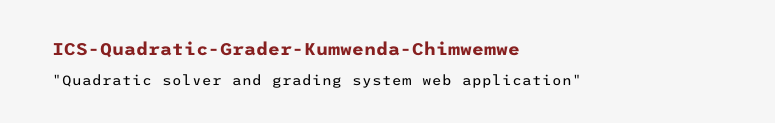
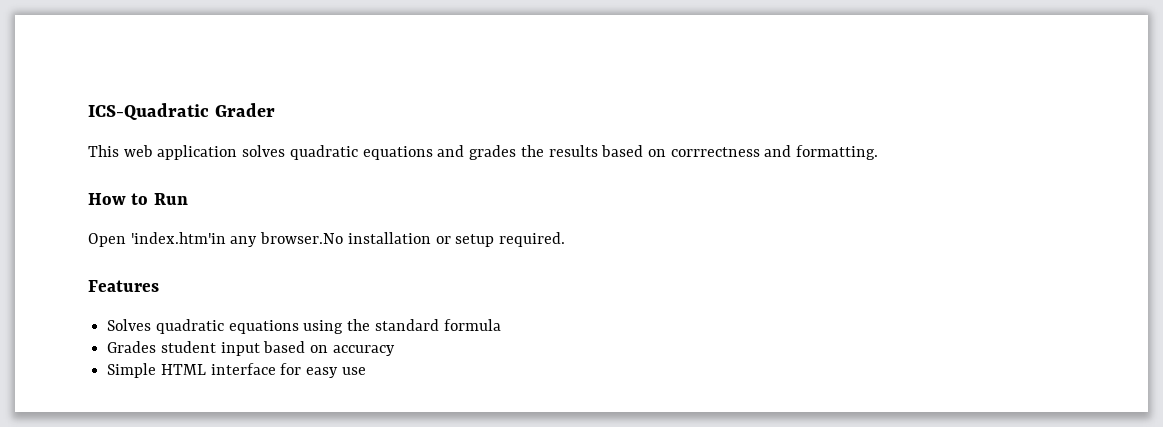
- ICS-Quadratic-Grader-Kumwenda-Chimwemwe
- "Quadratic solver and grading system web application"
+ ICS-Quadratic Grader
+ This web application solves quadratic equations and grades the results based on corrrectness and formatting.
+ How to Run
+ Open 'index.htm'in any browser.No installation or setup required.
+ Features
+ Solves quadratic equations using the standard formula
+ Grades student input based on accuracy
+ Simple HTML interface for easy use

